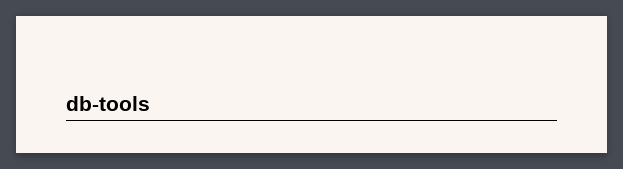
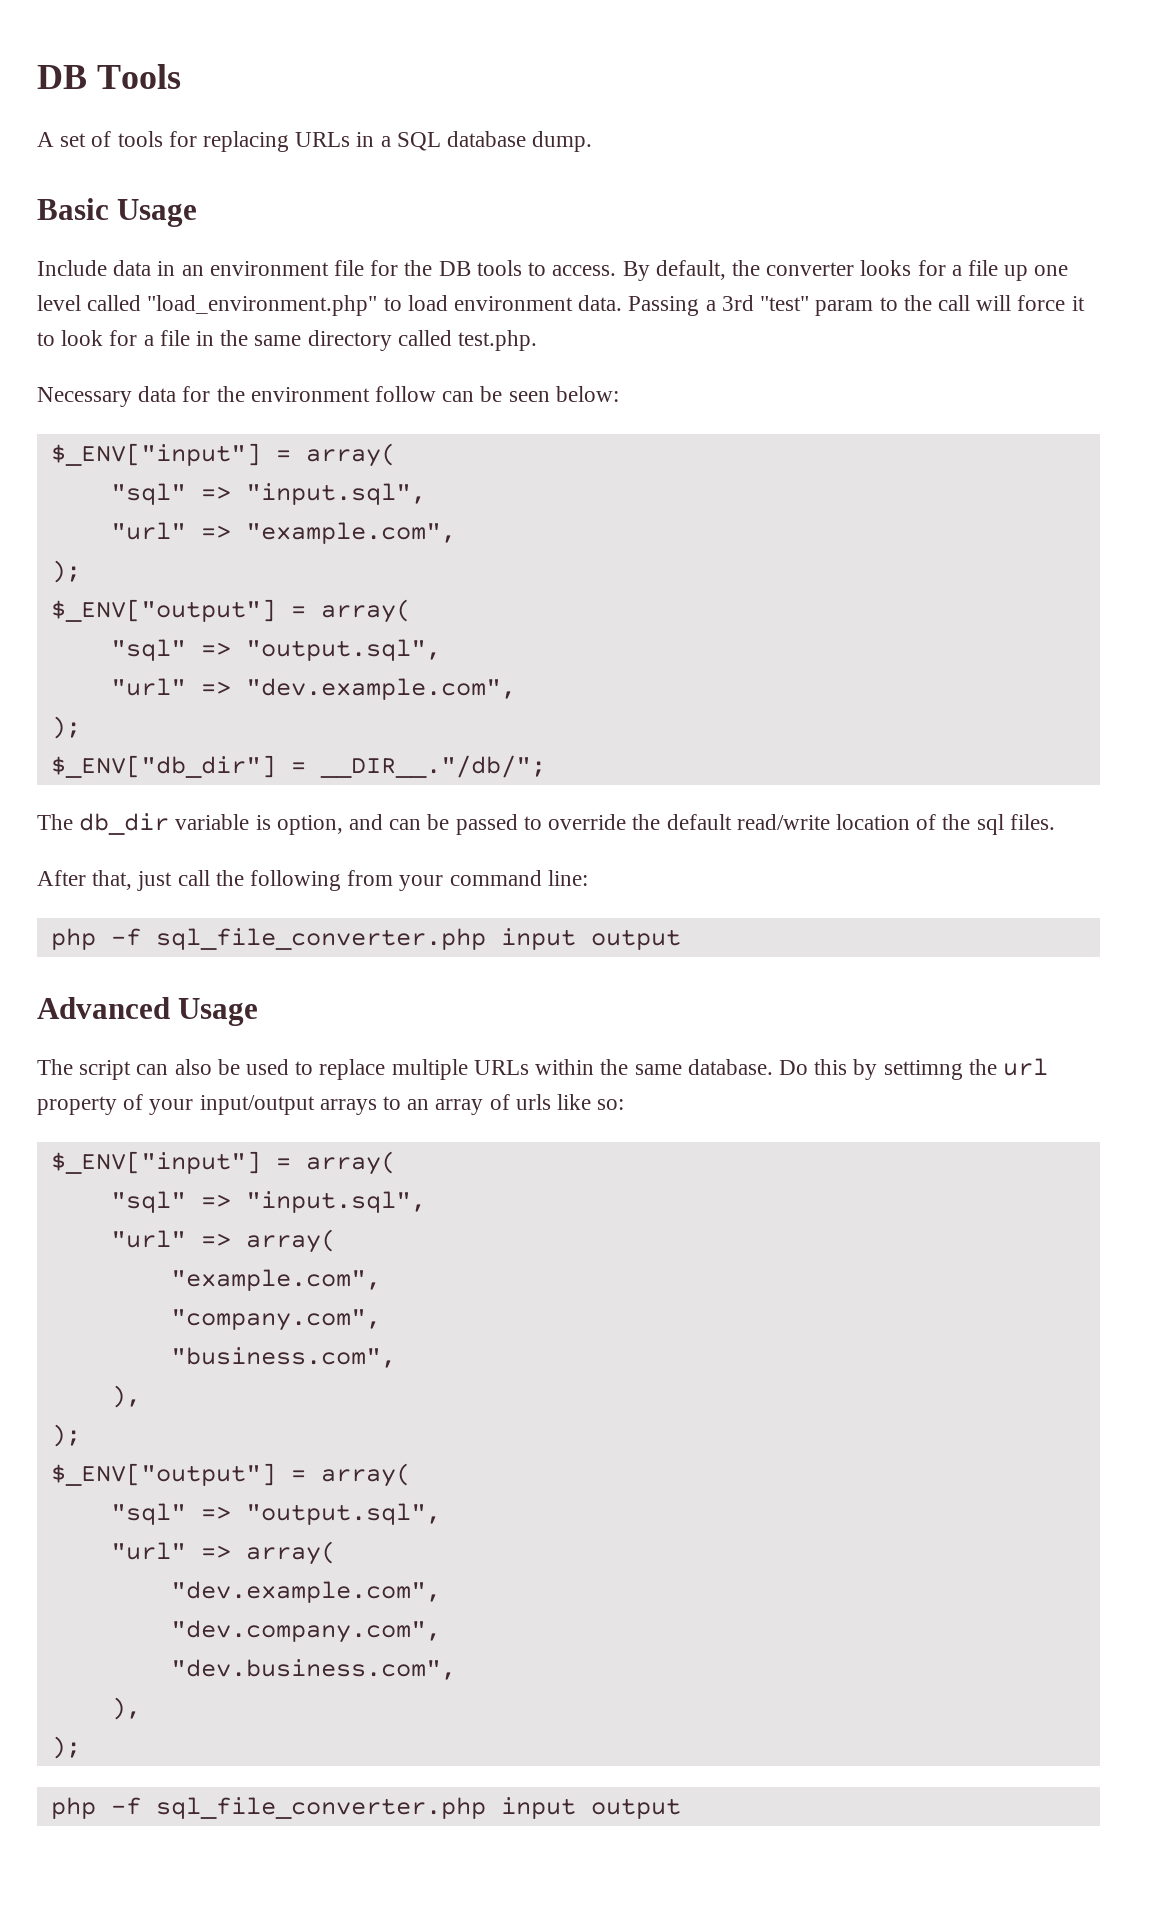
- db-tools
+ DB Tools
+ A set of tools for replacing URLs in a SQL database dump.
+ Basic Usage
+ Include data in an environment file for the DB tools to access. By default, the converter looks for a file up one level called "load_environment.php" to load environment data. Passing a 3rd "test" param to the call will force it to look for a file in the same directory called test.php.
+ Necessary data for the environment follow can be seen below:
+ $_ENV["input"] = array(
+ "sql" => "input.sql",
+ "url" => "example.com",
+ );
+ $_ENV["output"] = array(
+ "sql" => "output.sql",
+ "url" => "dev.example.com",
+ );
+ $_ENV["db_dir"] = __DIR__."/db/";
+ The db_dir variable is option, and can be passed to override the default read/write location of the sql files.
+ After that, just call the following from your command line:
+ php -f sql_file_converter.php input output
+ Advanced Usage
+ The script can also be used to replace multiple URLs within the same database. Do this by settimng the url property of your input/output arrays to an array of urls like so:
+ $_ENV["input"] = array(
+ "sql" => "input.sql",
+ "url" => array(
+ "example.com",
+ "company.com",
+ "business.com",
+ ),
+ );
+ $_ENV["output"] = array(
+ "sql" => "output.sql",
+ "url" => array(
+ "dev.example.com",
+ "dev.company.com",
+ "dev.business.com",
+ ),
+ );
+ php -f sql_file_converter.php input output

